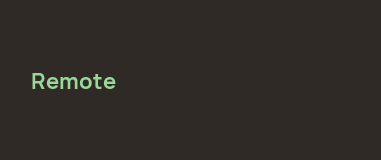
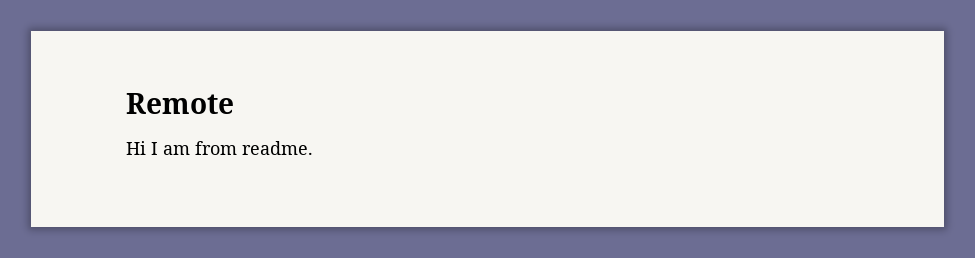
+ Hi I am from readme.

